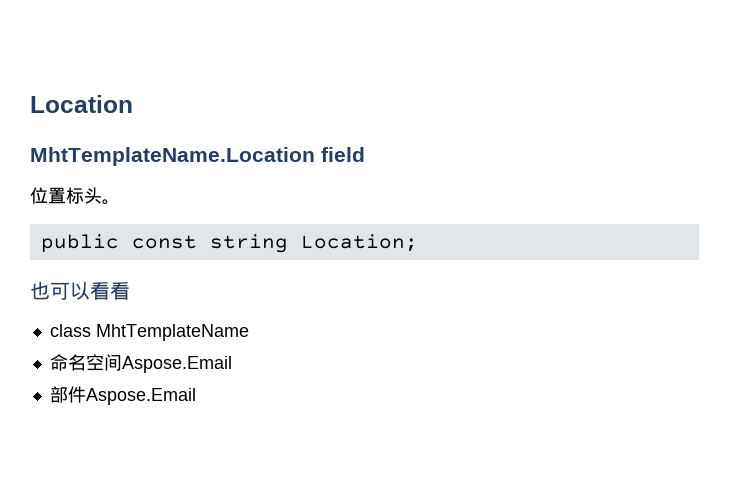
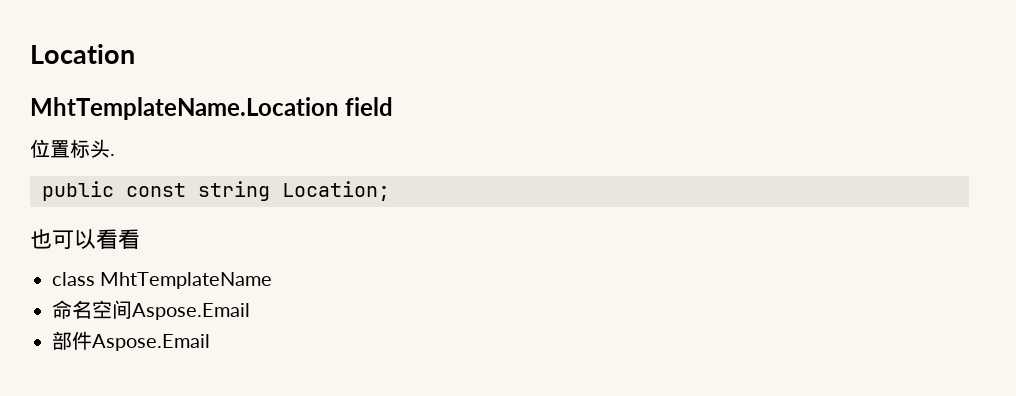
- 位置标头。
+ 位置标头.

